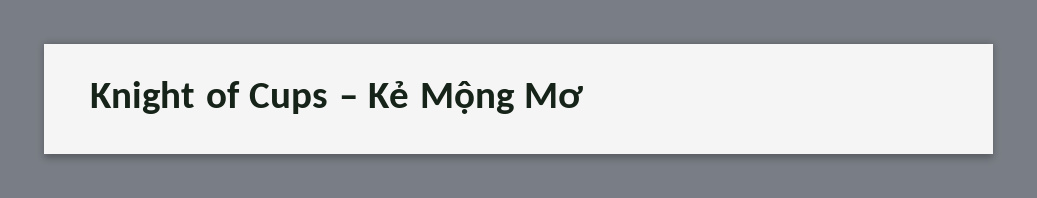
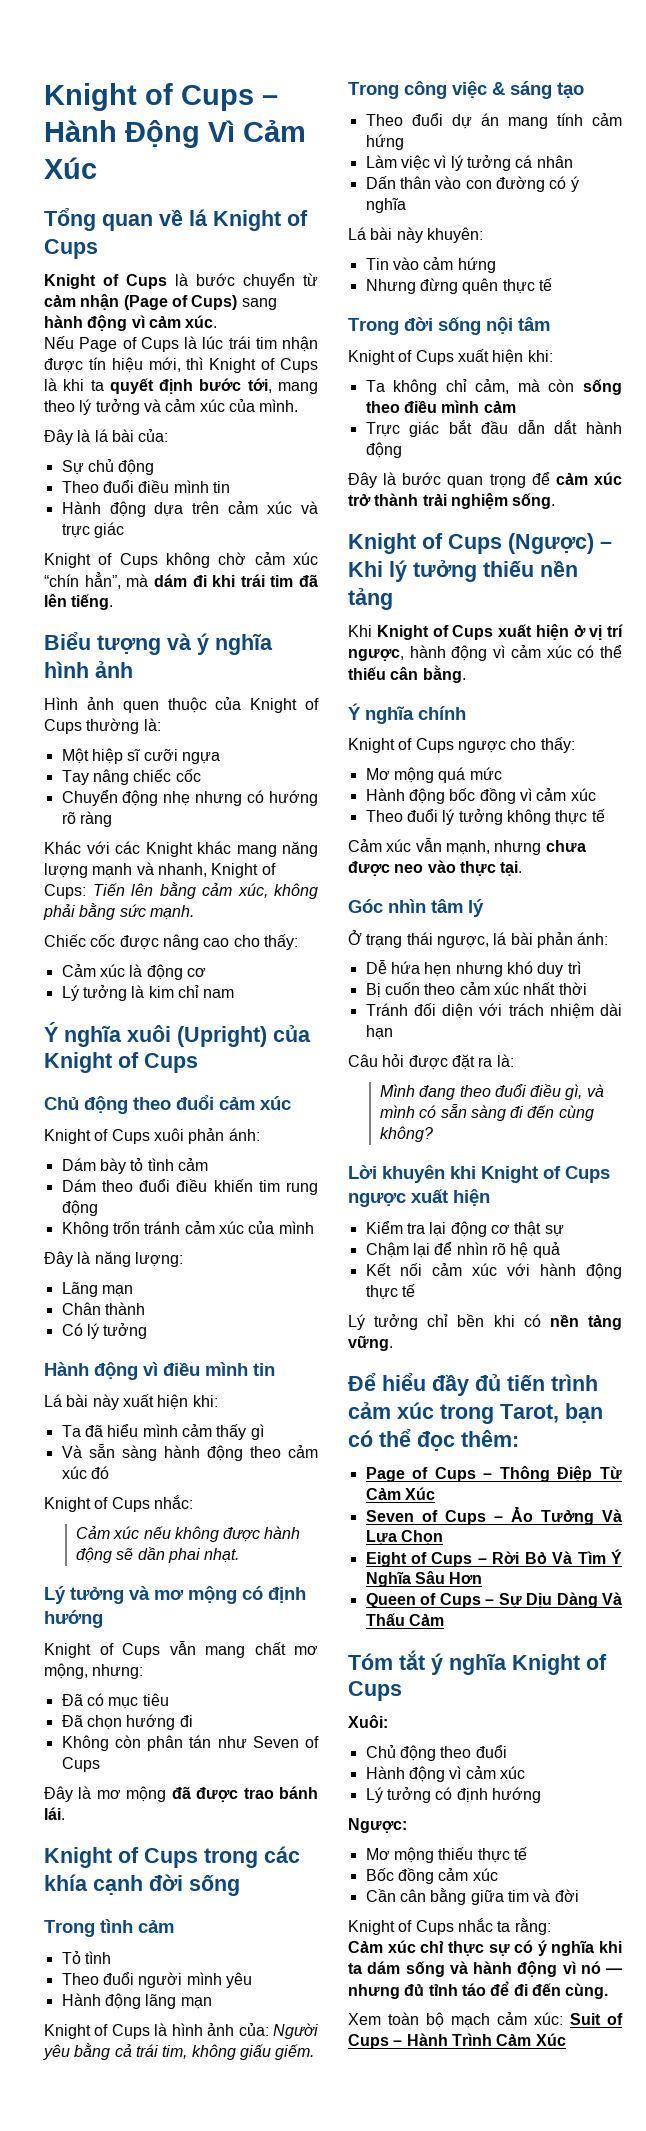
- Knight of Cups – Kẻ Mộng Mơ
+ Knight of Cups – Hành Động Vì Cảm Xúc
+ Tổng quan về lá Knight of Cups
+ Knight of Cups là bước chuyển từ cảm nhận (Page of Cups) sang hành động vì cảm xúc.
+ Nếu Page of Cups là lúc trái tim nhận được tín hiệu mới, thì Knight of Cups là khi ta quyết định bước tới, mang theo lý tưởng và cảm xúc của mình.
+ Đây là lá bài của:
+ Sự chủ động
+ Theo đuổi điều mình tin
+ Hành động dựa trên cảm xúc và trực giác
+ Knight of Cups không chờ cảm xúc “chín hẳn”, mà dám đi khi trái tim đã lên tiếng.
+ Biểu tượng và ý nghĩa hình ảnh
+ Hình ảnh quen thuộc của Knight of Cups thường là:
+ Một hiệp sĩ cưỡi ngựa
+ Tay nâng chiếc cốc
+ Chuyển động nhẹ nhưng có hướng rõ ràng
+ Khác với các Knight khác mang năng lượng mạnh và nhanh, Knight of Cups: Tiến lên bằng cảm xúc, không phải bằng sức mạnh.
+ Chiếc cốc được nâng cao cho thấy:
+ Cảm xúc là động cơ
+ Lý tưởng là kim chỉ nam
+ Ý nghĩa xuôi (Upright) của Knight of Cups
+ Chủ động theo đuổi cảm xúc
+ Knight of Cups xuôi phản ánh:
+ Dám bày tỏ tình cảm
+ Dám theo đuổi điều khiến tim rung động
+ Không trốn tránh cảm xúc của mình
+ Đây là năng lượng:
+ Lãng mạn
+ Chân thành
+ Có lý tưởng
+ Hành động vì điều mình tin
+ Lá bài này xuất hiện khi:
+ Ta đã hiểu mình cảm thấy gì
+ Và sẵn sàng hành động theo cảm xúc đó
+ Knight of Cups nhắc:
+ Cảm xúc nếu không được hành động sẽ dần phai nhạt.
+ Lý tưởng và mơ mộng có định hướng
+ Knight of Cups vẫn mang chất mơ mộng, nhưng:
+ Đã có mục tiêu
+ Đã chọn hướng đi
+ Không còn phân tán như Seven of Cups
+ Đây là mơ mộng đã được trao bánh lái.
+ Knight of Cups trong các khía cạnh đời sống
+ Trong tình cảm
+ Tỏ tình
+ Theo đuổi người mình yêu
+ Hành động lãng mạn
+ Knight of Cups là hình ảnh của: Người yêu bằng cả trái tim, không giấu giếm.
+ Trong công việc & sáng tạo
+ Theo đuổi dự án mang tính cảm hứng
+ Làm việc vì lý tưởng cá nhân
+ Dấn thân vào con đường có ý nghĩa
+ Lá bài này khuyên:
+ Tin vào cảm hứng
+ Nhưng đừng quên thực tế
+ Trong đời sống nội tâm
+ Knight of Cups xuất hiện khi:
+ Ta không chỉ cảm, mà còn sống theo điều mình cảm
+ Trực giác bắt đầu dẫn dắt hành động
+ Đây là bước quan trọng để cảm xúc trở thành trải nghiệm sống.
+ Knight of Cups (Ngược) – Khi lý tưởng thiếu nền tảng
+ Khi Knight of Cups xuất hiện ở vị trí ngược, hành động vì cảm xúc có thể thiếu cân bằng.
+ Ý nghĩa chính
+ Knight of Cups ngược cho thấy:
+ Mơ mộng quá mức
+ Hành động bốc đồng vì cảm xúc
+ Theo đuổi lý tưởng không thực tế
+ Cảm xúc vẫn mạnh, nhưng chưa được neo vào thực tại.
+ Góc nhìn tâm lý
+ Ở trạng thái ngược, lá bài phản ánh:
+ Dễ hứa hẹn nhưng khó duy trì
+ Bị cuốn theo cảm xúc nhất thời
+ Tránh đối diện với trách nhiệm dài hạn
+ Câu hỏi được đặt ra là:
+ Mình đang theo đuổi điều gì, và mình có sẵn sàng đi đến cùng không?
+ Lời khuyên khi Knight of Cups ngược xuất hiện
+ Kiểm tra lại động cơ thật sự
+ Chậm lại để nhìn rõ hệ quả
+ Kết nối cảm xúc với hành động thực tế
+ Lý tưởng chỉ bền khi có nền tảng vững.
+ Để hiểu đầy đủ tiến trình cảm xúc trong Tarot, bạn có thể đọc thêm:
+ Page of Cups – Thông Điệp Từ Cảm Xúc
+ Seven of Cups – Ảo Tưởng Và Lựa Chọn
+ Eight of Cups – Rời Bỏ Và Tìm Ý Nghĩa Sâu Hơn
+ Queen of Cups – Sự Dịu Dàng Và Thấu Cảm
+ Tóm tắt ý nghĩa Knight of Cups
+ Xuôi:
+ Chủ động theo đuổi
+ Hành động vì cảm xúc
+ Lý tưởng có định hướng
+ Ngược:
+ Mơ mộng thiếu thực tế
+ Bốc đồng cảm xúc
+ Cần cân bằng giữa tim và đời
+ Knight of Cups nhắc ta rằng:
+ Cảm xúc chỉ thực sự có ý nghĩa khi ta dám sống và hành động vì nó — nhưng đủ tỉnh táo để đi đến cùng.
+ Xem toàn bộ mạch cảm xúc: Suit of Cups – Hành Trình Cảm Xúc

